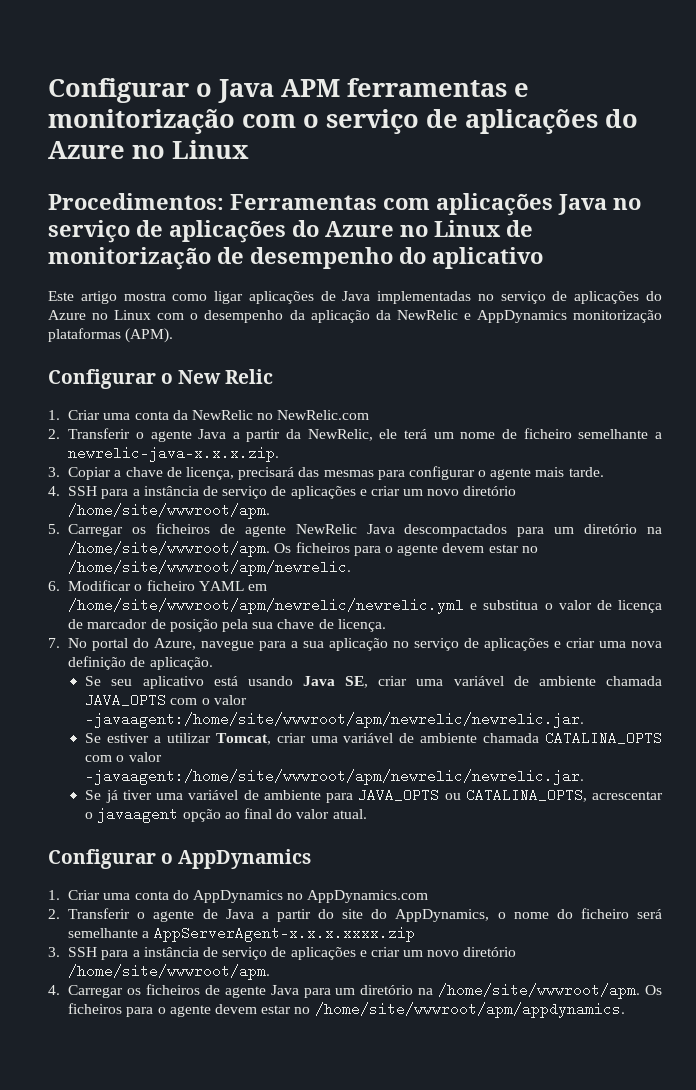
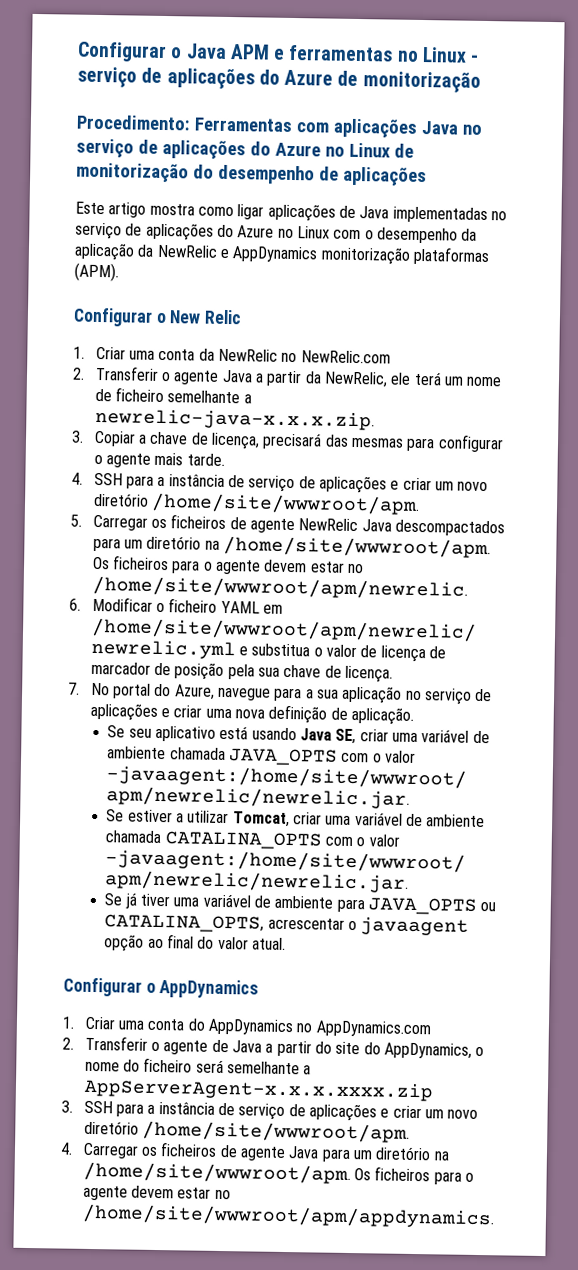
- Configurar o Java APM ferramentas e monitorização com o serviço de aplicações do Azure no Linux
- Procedimentos: Ferramentas com aplicações Java no serviço de aplicações do Azure no Linux de monitorização de desempenho do aplicativo
+ Configurar o Java APM e ferramentas no Linux - serviço de aplicações do Azure de monitorização
+ Procedimento: Ferramentas com aplicações Java no serviço de aplicações do Azure no Linux de monitorização do desempenho de aplicações

